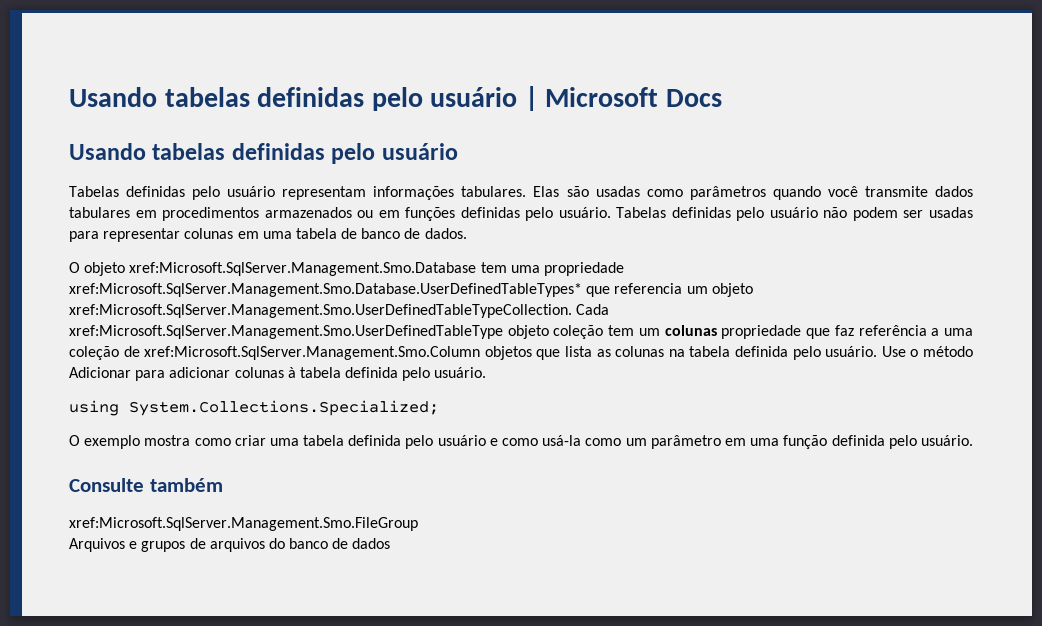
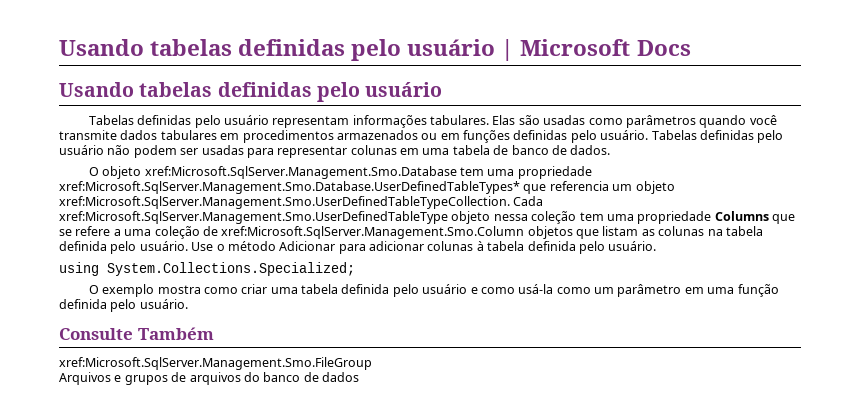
- O objeto xref:Microsoft.SqlServer.Management.Smo.Database tem uma propriedade xref:Microsoft.SqlServer.Management.Smo.Database.UserDefinedTableTypes* que referencia um objeto xref:Microsoft.SqlServer.Management.Smo.UserDefinedTableTypeCollection. Cada xref:Microsoft.SqlServer.Management.Smo.UserDefinedTableType objeto coleção tem um colunas propriedade que faz referência a uma coleção de xref:Microsoft.SqlServer.Management.Smo.Column objetos que lista as colunas na tabela definida pelo usuário.
+ O objeto xref:Microsoft.SqlServer.Management.Smo.Database tem uma propriedade xref:Microsoft.SqlServer.Management.Smo.Database.UserDefinedTableTypes* que referencia um objeto xref:Microsoft.SqlServer.Management.Smo.UserDefinedTableTypeCollection. Cada xref:Microsoft.SqlServer.Management.Smo.UserDefinedTableType objeto nessa coleção tem uma propriedade Columns que se refere a uma coleção de xref:Microsoft.SqlServer.Management.Smo.Column objetos que listam as colunas na tabela definida pelo usuário.
- Consulte também
+ Consulte Também

